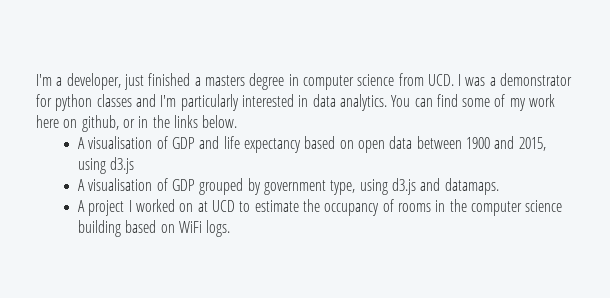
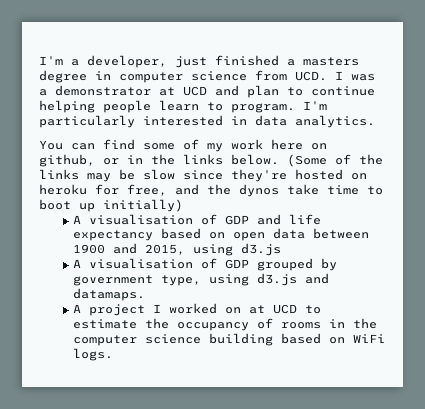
- I'm a developer, just finished a masters degree in computer science from UCD. I was a demonstrator for python classes and I'm particularly interested in data analytics. You can find some of my work here on github, or in the links below.
+ I'm a developer, just finished a masters degree in computer science from UCD. I was a demonstrator at UCD and plan to continue helping people learn to program. I'm particularly interested in data analytics.
+ You can find some of my work here on github, or in the links below. (Some of the links may be slow since they're hosted on heroku for free, and the dynos take time to boot up initially)

